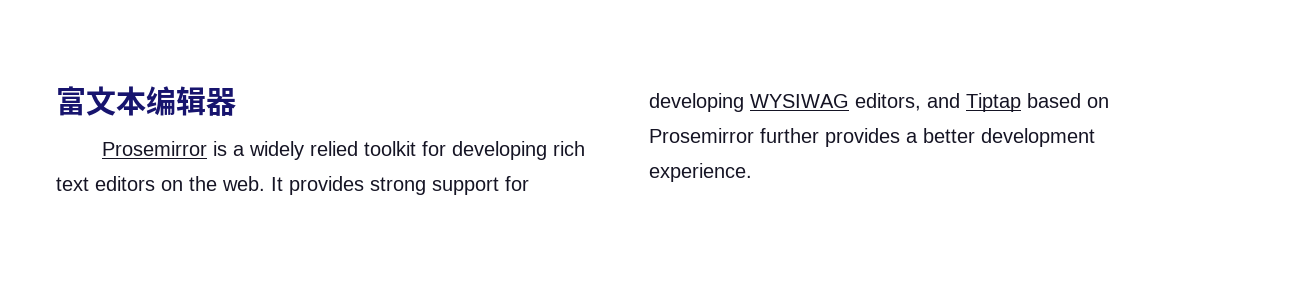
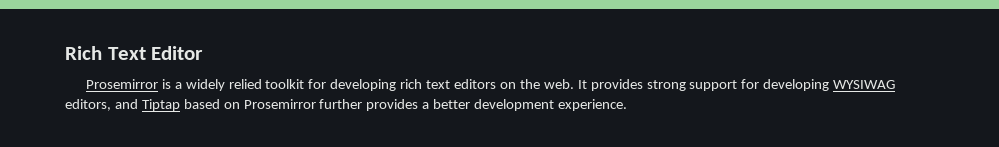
- 富文本编辑器
+ Rich Text Editor

